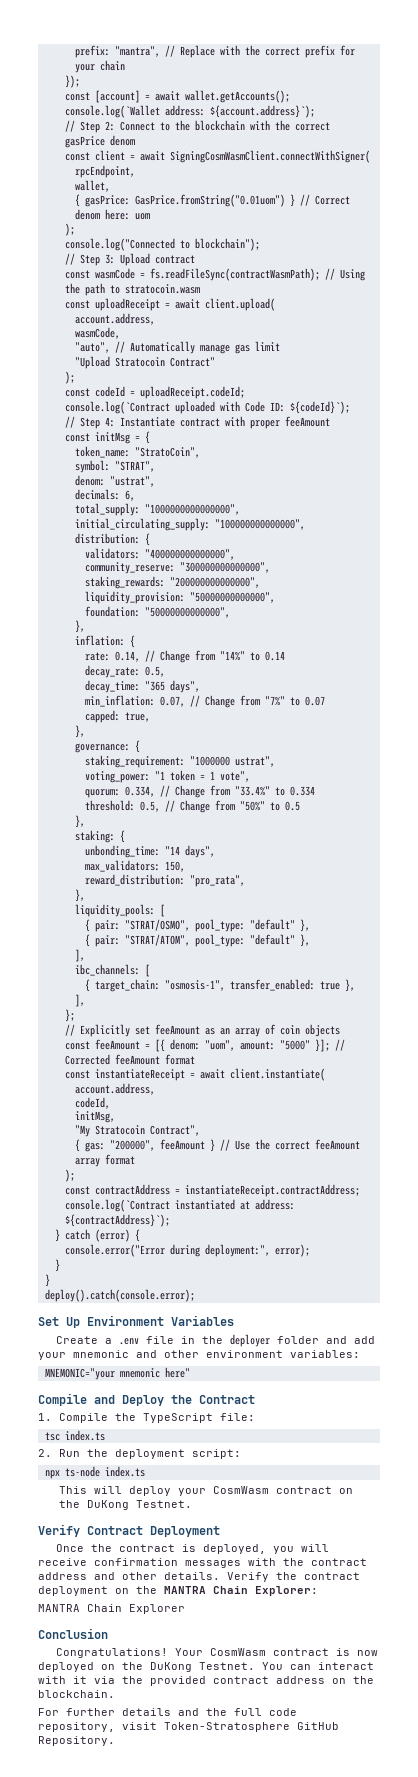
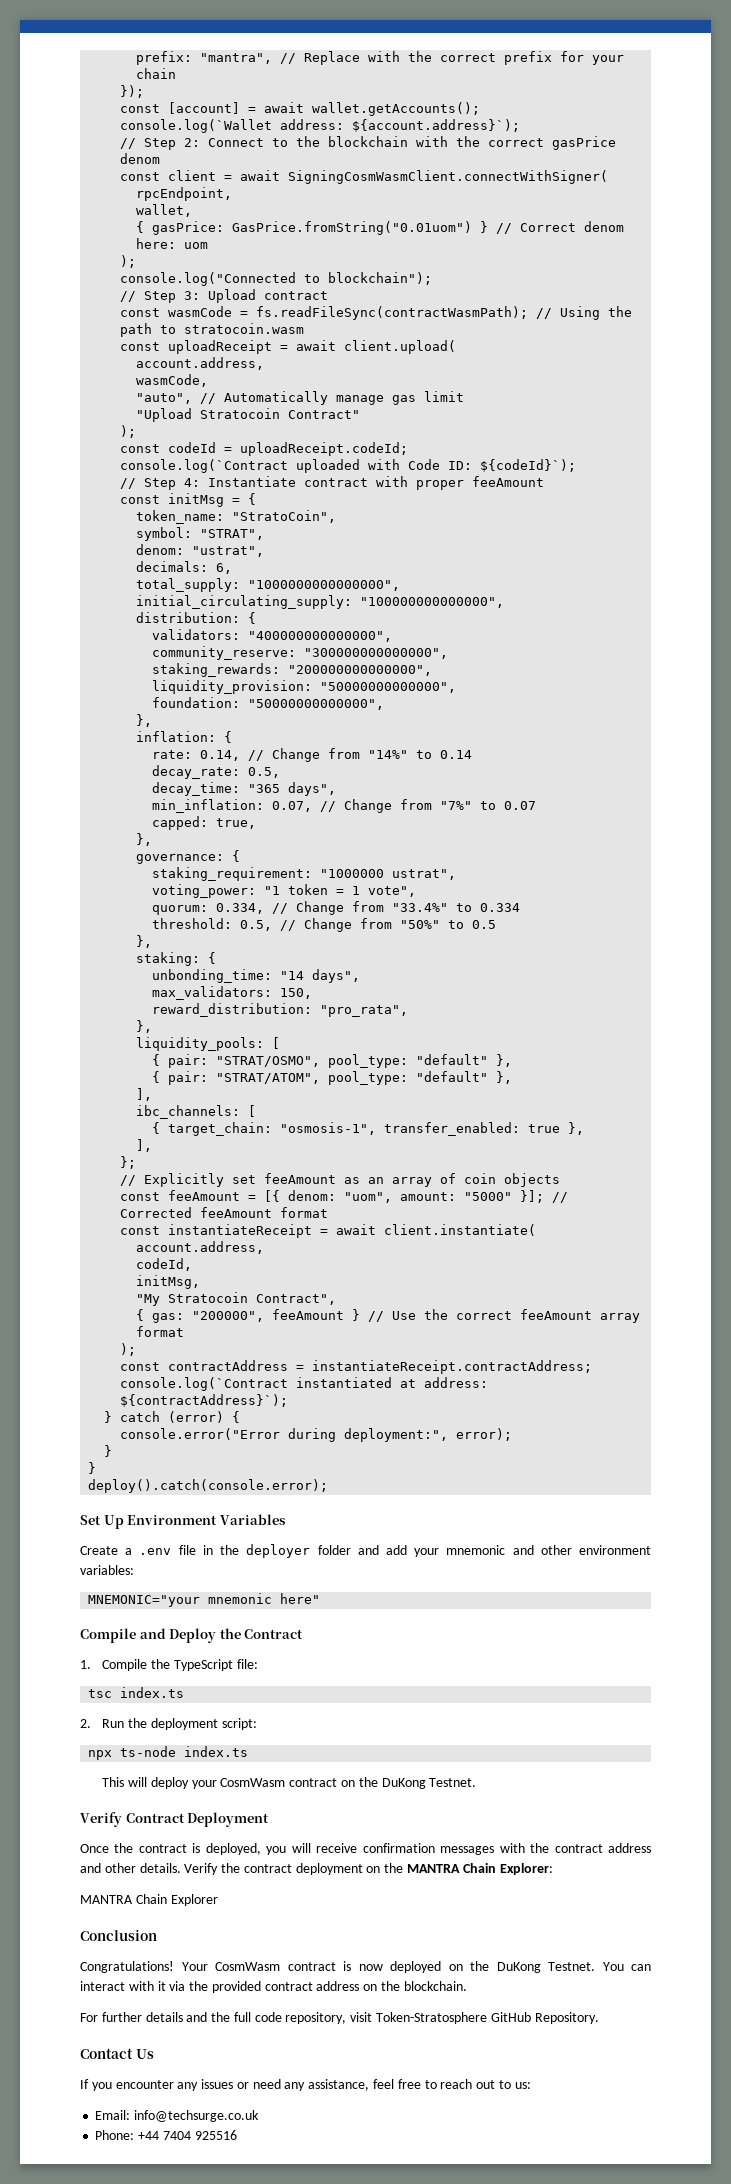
+ Contact Us
+ If you encounter any issues or need any assistance, feel free to reach out to us:
+ Email: info@techsurge.co.uk
+ Phone: +44 7404 925516

